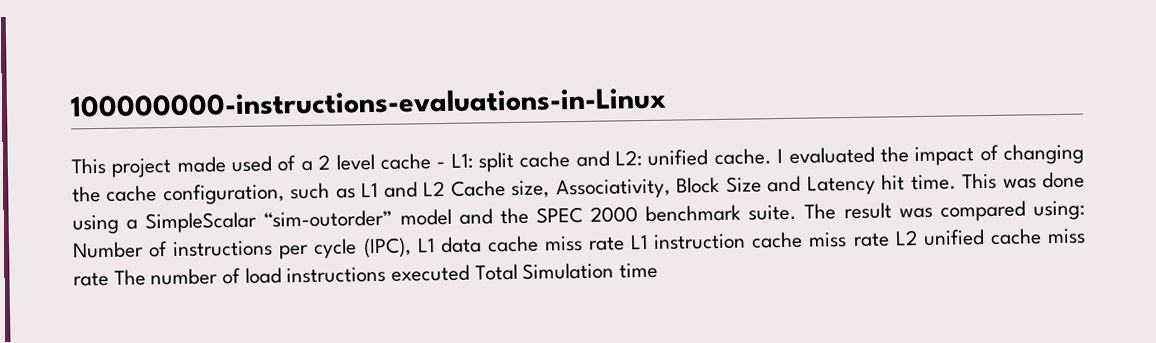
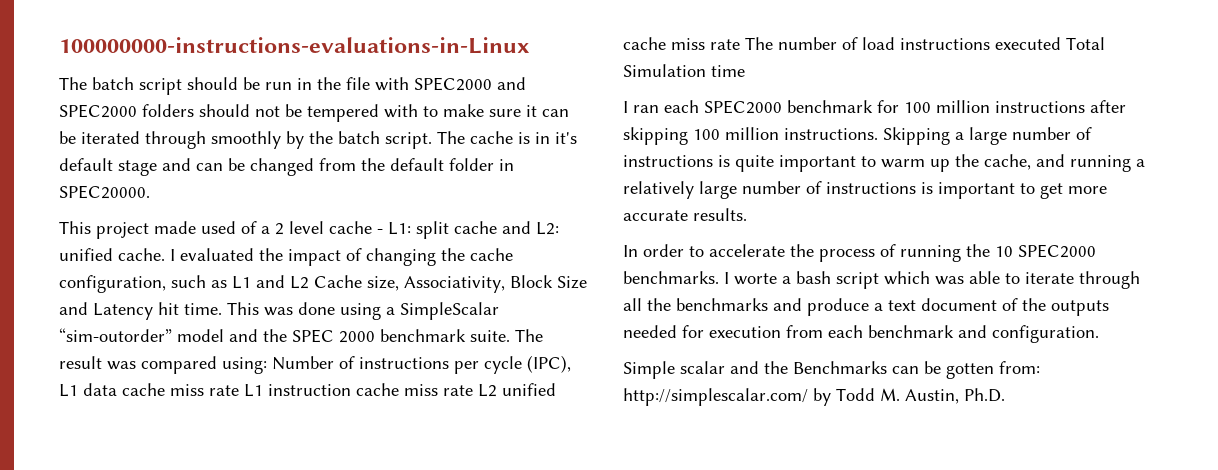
+ The batch script should be run in the file with SPEC2000 and SPEC2000 folders should not be tempered with to make sure it can be iterated through smoothly by the batch script. The cache is in it's default stage and can be changed from the default folder in SPEC20000.
+ I ran each SPEC2000 benchmark for 100 million instructions after skipping 100 million instructions. Skipping a large number of instructions is quite important to warm up the cache, and running a relatively large number of instructions is important to get more accurate results.
+ In order to accelerate the process of running the 10 SPEC2000 benchmarks. I worte a bash script which was able to iterate through all the benchmarks and produce a text document of the outputs needed for execution from each benchmark and configuration.
+ Simple scalar and the Benchmarks can be gotten from: http://simplescalar.com/ by Todd M. Austin, Ph.D.

